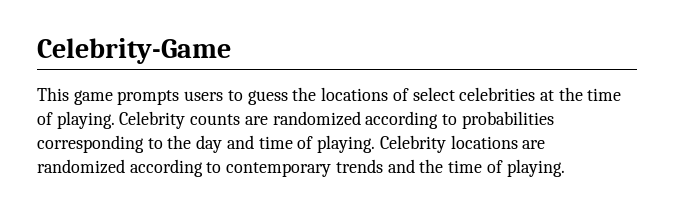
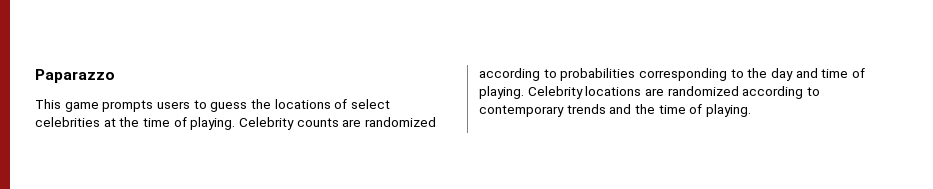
- Celebrity-Game
+ Paparazzo

